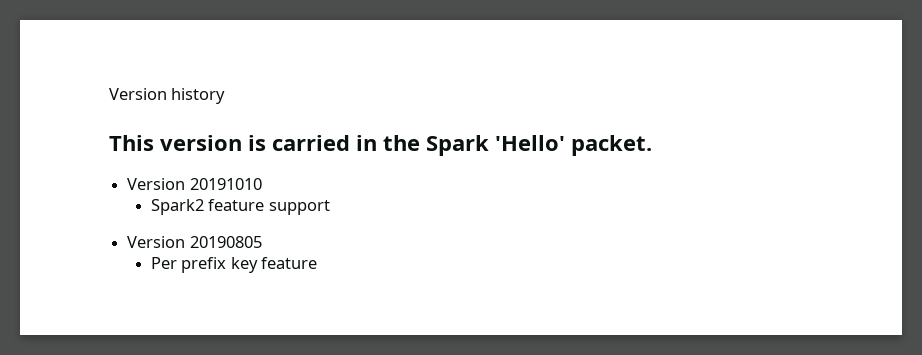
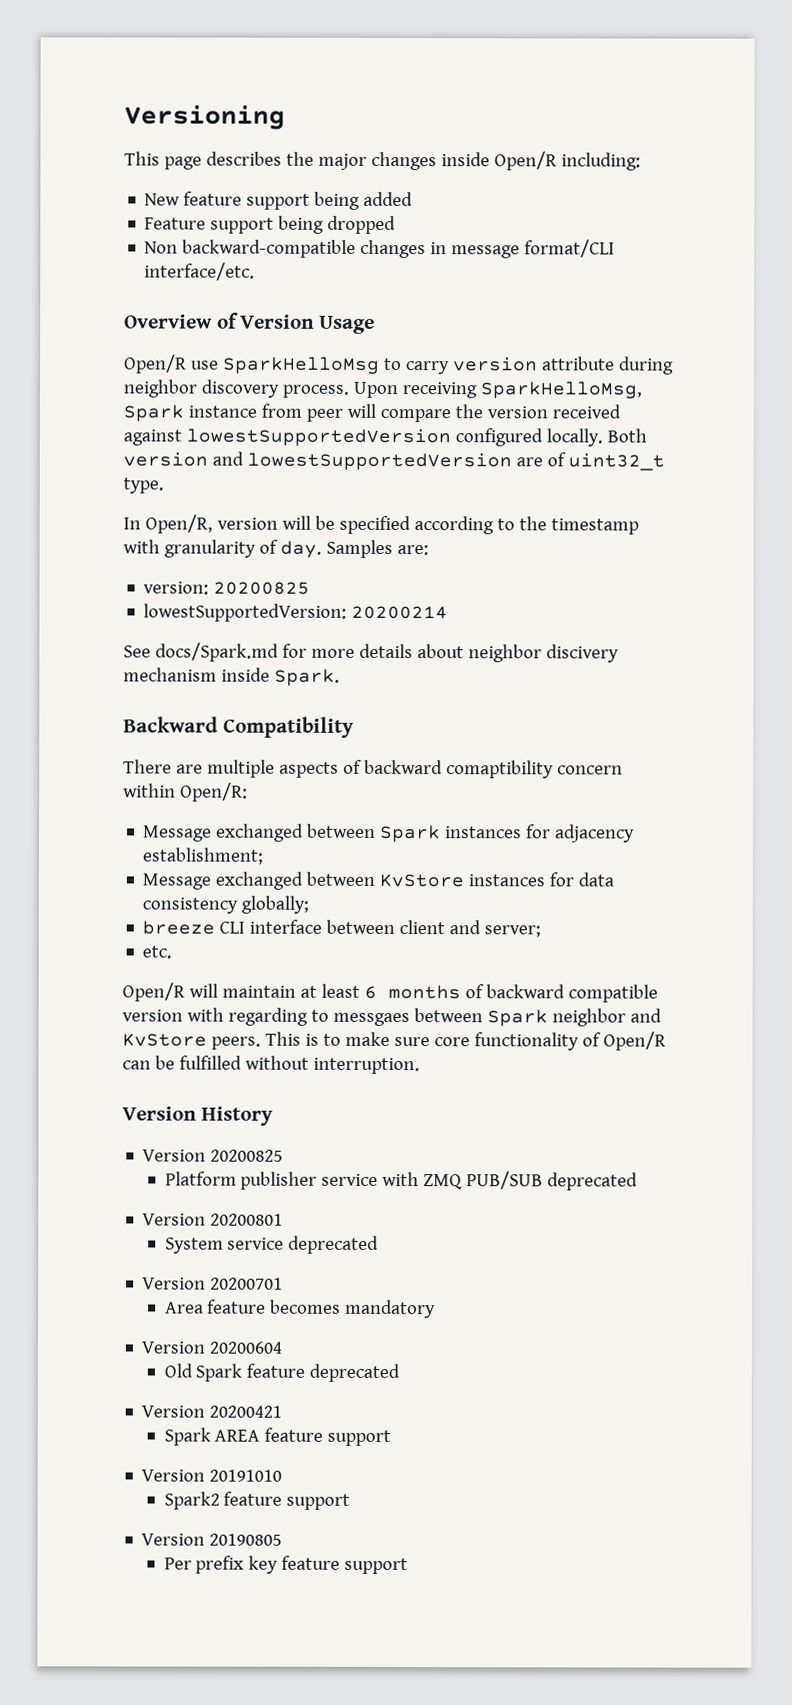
- Version history
- This version is carried in the Spark 'Hello' packet.
+ Versioning
+ This page describes the major changes inside Open/R including:
+ New feature support being added
+ Feature support being dropped
+ Non backward-compatible changes in message format/CLI interface/etc.
+ Overview of Version Usage
+ Open/R use SparkHelloMsg to carry version attribute during neighbor discovery process. Upon receiving SparkHelloMsg, Spark instance from peer will compare the version received against lowestSupportedVersion configured locally. Both version and lowestSupportedVersion are of uint32_t type.
+ In Open/R, version will be specified according to the timestamp with granularity of day. Samples are:
+ version: 20200825
+ lowestSupportedVersion: 20200214
+ See docs/Spark.md for more details about neighbor discivery mechanism inside Spark.
+ Backward Compatibility
+ There are multiple aspects of backward comaptibility concern within Open/R:
+ Message exchanged between Spark instances for adjacency establishment;
+ Message exchanged between KvStore instances for data consistency globally;
+ breeze CLI interface between client and server;
+ etc.
+ Open/R will maintain at least 6 months of backward compatible version with regarding to messgaes between Spark neighbor and KvStore peers. This is to make sure core functionality of Open/R can be fulfilled without interruption.
+ Version History
+ Version 20200825
+ Platform publisher service with ZMQ PUB/SUB deprecated
+ Version 20200801
+ System service deprecated
+ Version 20200701
+ Area feature becomes mandatory
+ Version 20200604
+ Old Spark feature deprecated
+ Version 20200421
+ Spark AREA feature support
- Per prefix key feature
+ Per prefix key feature support

